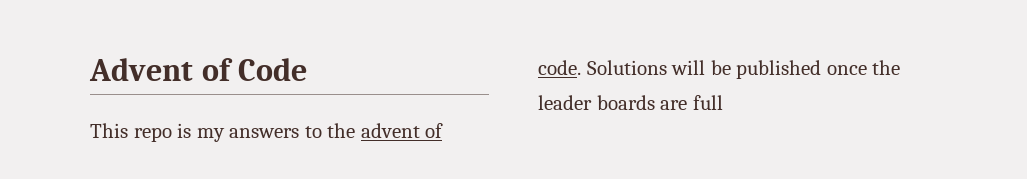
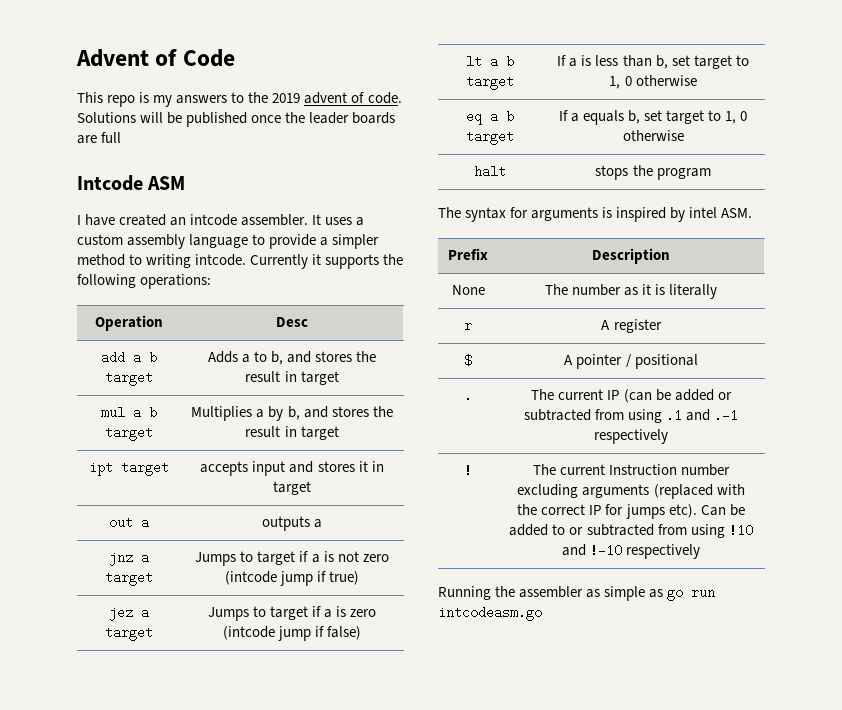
- This repo is my answers to the advent of code.
+ This repo is my answers to the 2019 advent of code.
+ Intcode ASM
+ I have created an intcode assembler. It uses a custom assembly language to provide a simpler method to writing intcode. Currently it supports the following operations:
+ Operation | Desc
+ add a b target | Adds a to b, and stores the result in target
+ mul a b target | Multiplies a by b, and stores the result in target
+ ipt target | accepts input and stores it in target
+ out a | outputs a
+ jnz a target | Jumps to target if a is not zero (intcode jump if true)
+ jez a target | Jumps to target if a is zero (intcode jump if false)
+ lt a b target | If a is less than b, set target to 1, 0 otherwise
+ eq a b target | If a equals b, set target to 1, 0 otherwise
+ halt | stops the program
+ The syntax for arguments is inspired by intel ASM.
+ Prefix | Description
+ None | The number as it is literally
+ r | A register
+ $ | A pointer / positional
+ . | The current IP (can be added or subtracted from using .1 and .-1 respectively
+ ! | The current Instruction number excluding arguments (replaced with the correct IP for jumps etc). Can be added to or subtracted from using !10 and !-10 respectively
+ Running the assembler as simple as go run intcodeasm.go

